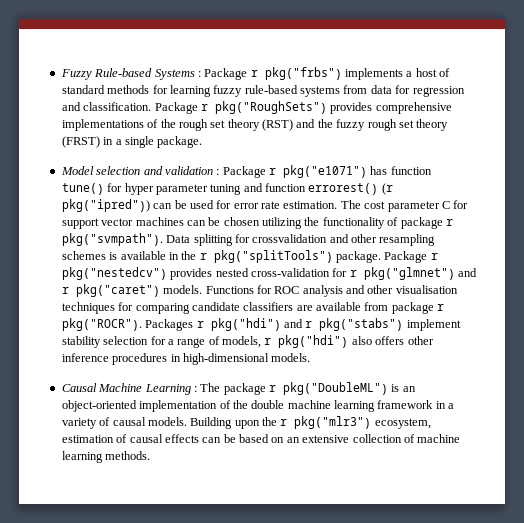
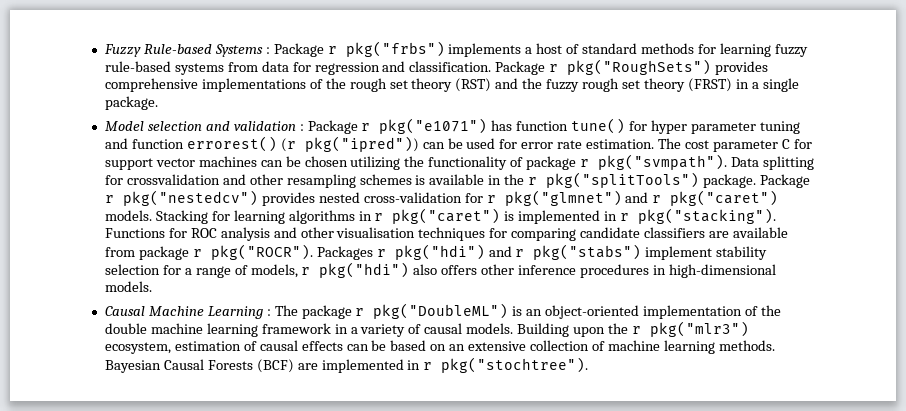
+ Stacking for learning algorithms in r pkg("caret") is implemented in r pkg("stacking").
+ Bayesian Causal Forests (BCF) are implemented in r pkg("stochtree").

